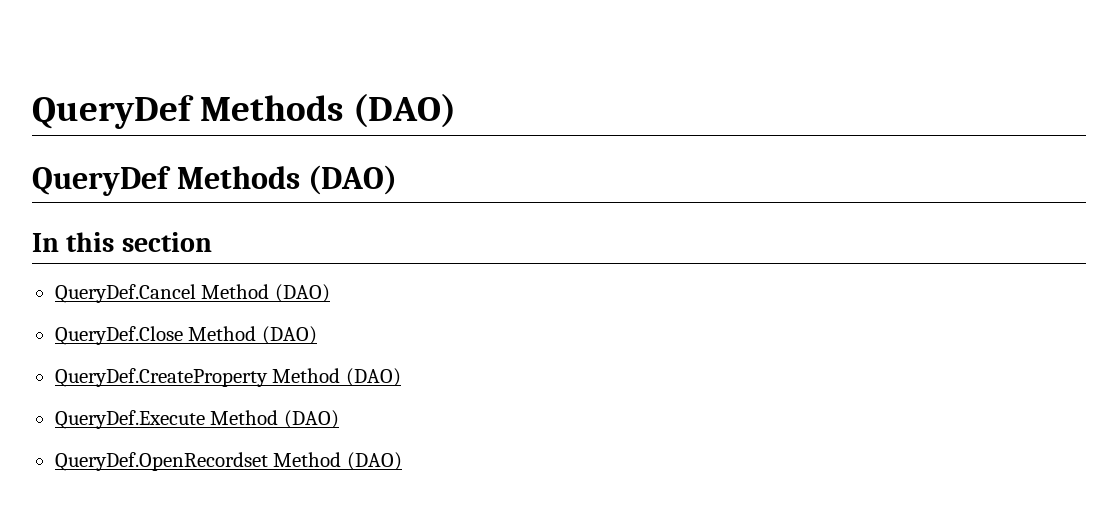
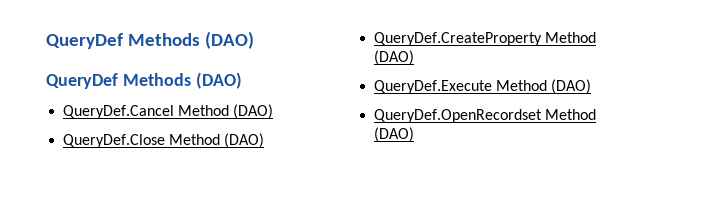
- In this section

